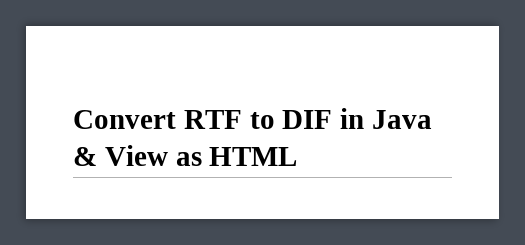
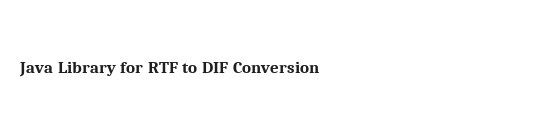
- Convert RTF to DIF in Java & View as HTML
+ Java Library for RTF to DIF Conversion

